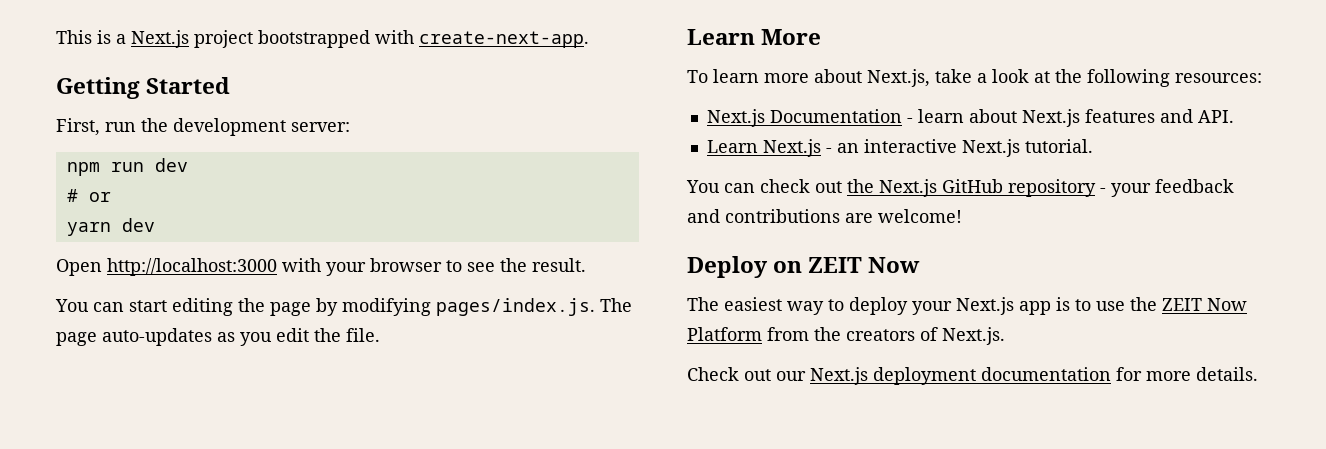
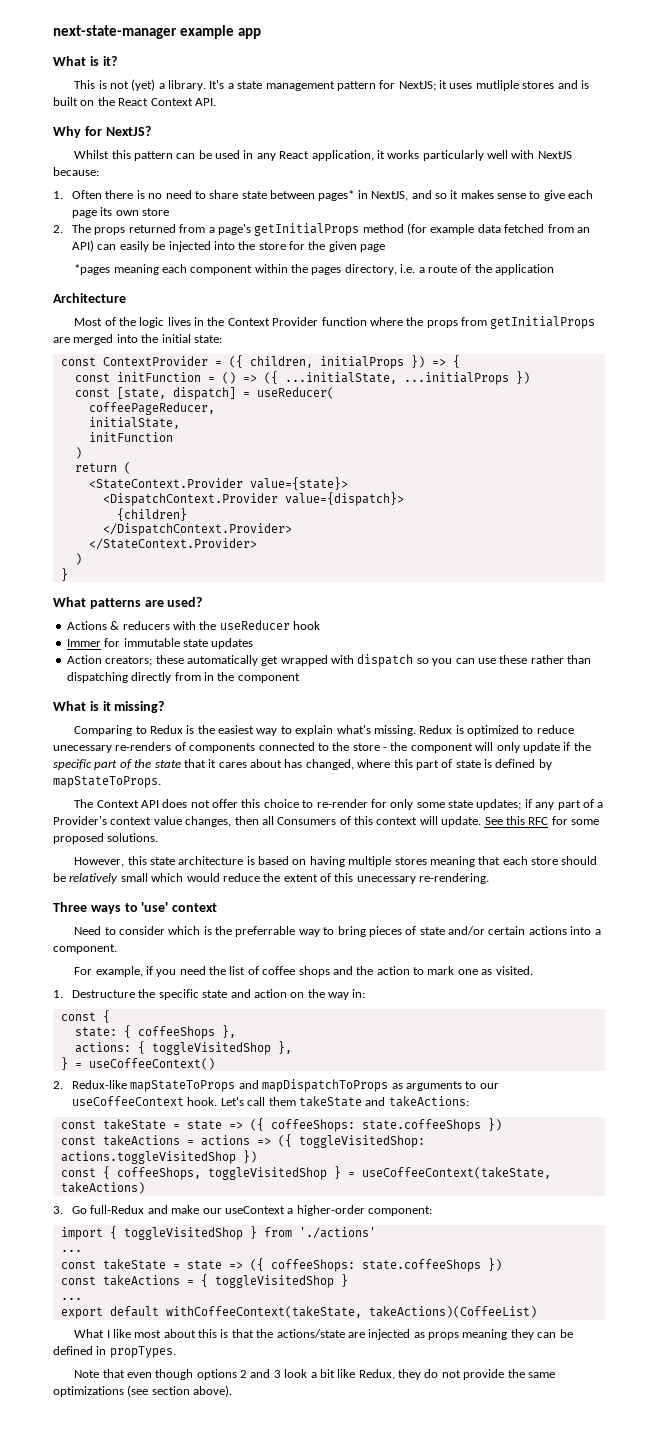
- This is a Next.js project bootstrapped with create-next-app.
- Getting Started
- First, run the development server:
- npm run dev
- # or
- yarn dev
- Open http://localhost:3000 with your browser to see the result.
- You can start editing the page by modifying pages/index.js. The page auto-updates as you edit the file.
- Learn More
- To learn more about Next.js, take a look at the following resources:
- Next.js Documentation - learn about Next.js features and API.
- Learn Next.js - an interactive Next.js tutorial.
- You can check out the Next.js GitHub repository - your feedback and contributions are welcome!
- Deploy on ZEIT Now
- The easiest way to deploy your Next.js app is to use the ZEIT Now Platform from the creators of Next.js.
- Check out our Next.js deployment documentation for more details.
+ next-state-manager example app
+ What is it?
+ This is not (yet) a library. It's a state management pattern for NextJS; it uses mutliple stores and is built on the React Context API.
+ Why for NextJS?
+ Whilst this pattern can be used in any React application, it works particularly well with NextJS because:
+ 1. Often there is no need to share state between pages* in NextJS, and so it makes sense to give each page its own store
+ 2. The props returned from a page's getInitialProps method (for example data fetched from an API) can easily be injected into the store for the given page
+ *pages meaning each component within the pages directory, i.e. a route of the application
+ Architecture
+ Most of the logic lives in the Context Provider function where the props from getInitialProps are merged into the initial state:
+ const ContextProvider = ({ children, initialProps }) => {
+ const initFunction = () => ({ ...initialState, ...initialProps })
+ const [state, dispatch] = useReducer(
+ coffeePageReducer,
+ initialState,
+ initFunction
+ )
+ return (
+ <StateContext.Provider value={state}>
+ <DispatchContext.Provider value={dispatch}>
+ {children}
+ </DispatchContext.Provider>
+ </StateContext.Provider>
+ )
+ }
+ What patterns are used?
+ Actions & reducers with the useReducer hook
+ Immer for immutable state updates
+ Action creators; these automatically get wrapped with dispatch so you can use these rather than dispatching directly from in the component
+ What is it missing?
+ Comparing to Redux is the easiest way to explain what's missing. Redux is optimized to reduce unecessary re-renders of components connected to the store - the component will only update if the specific part of the state that it cares about has changed, where this part of state is defined by mapStateToProps.
+ The Context API does not offer this choice to re-render for only some state updates; if any part of a Provider's context value changes, then all Consumers of this context will update. See this RFC for some proposed solutions.
+ However, this state architecture is based on having multiple stores meaning that each store should be relatively small which would reduce the extent of this unecessary re-rendering.
+ Three ways to 'use' context
+ Need to consider which is the preferrable way to bring pieces of state and/or certain actions into a component.
+ For example, if you need the list of coffee shops and the action to mark one as visited.
+ 1. Destructure the specific state and action on the way in:
+ const {
+ state: { coffeeShops },
+ actions: { toggleVisitedShop },
+ } = useCoffeeContext()
+ 2. Redux-like mapStateToProps and mapDispatchToProps as arguments to our useCoffeeContext hook. Let's call them takeState and takeActions:
+ const takeState = state => ({ coffeeShops: state.coffeeShops })
+ const takeActions = actions => ({ toggleVisitedShop: actions.toggleVisitedShop })
+ const { coffeeShops, toggleVisitedShop } = useCoffeeContext(takeState, takeActions)
+ 3. Go full-Redux and make our useContext a higher-order component:
+ import { toggleVisitedShop } from './actions'
+ ...
+ const takeState = state => ({ coffeeShops: state.coffeeShops })
+ const takeActions = { toggleVisitedShop }
+ ...
+ export default withCoffeeContext(takeState, takeActions)(CoffeeList)
+ What I like most about this is that the actions/state are injected as props meaning they can be defined in propTypes.
+ Note that even though options 2 and 3 look a bit like Redux, they do not provide the same optimizations (see section above).

